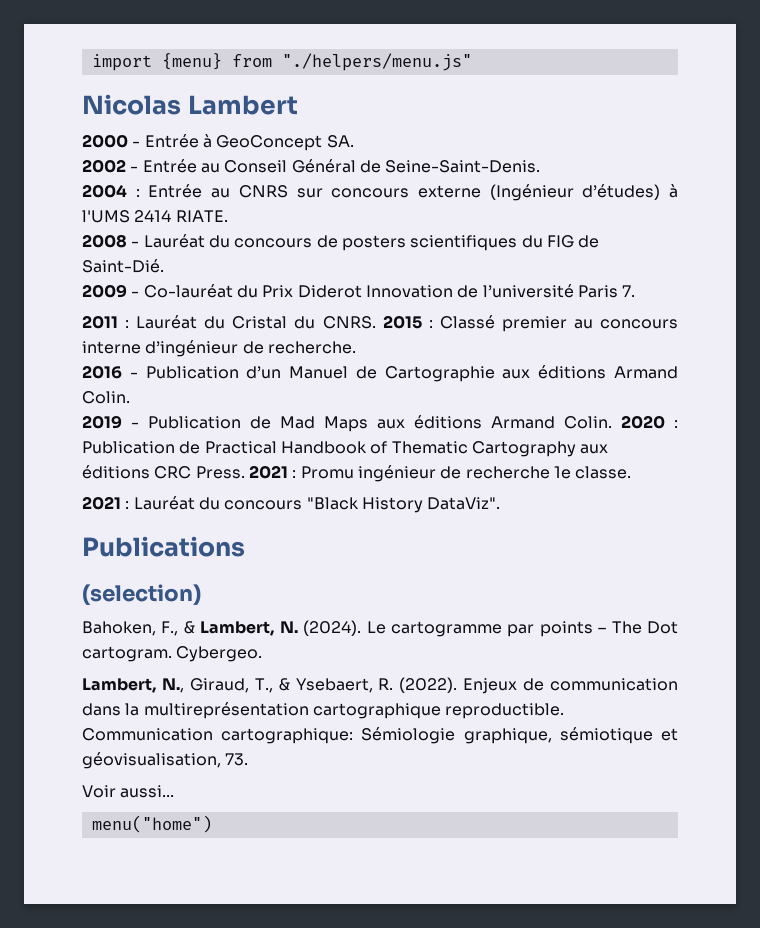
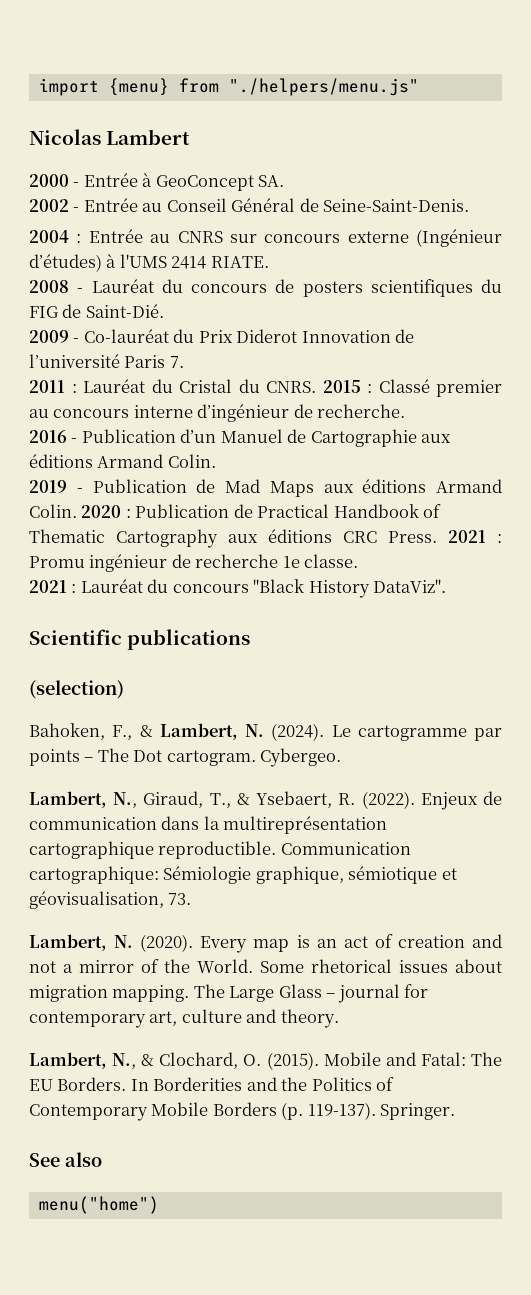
- Publications
+ Scientific publications
- Voir aussi...
+ Lambert, N. (2020). Every map is an act of creation and not a mirror of the World. Some rhetorical issues about migration mapping. The Large Glass – journal for contemporary art, culture and theory.
+ Lambert, N., & Clochard, O. (2015). Mobile and Fatal: The EU Borders. In Borderities and the Politics of Contemporary Mobile Borders (p. 119‑137). Springer.
+ See also

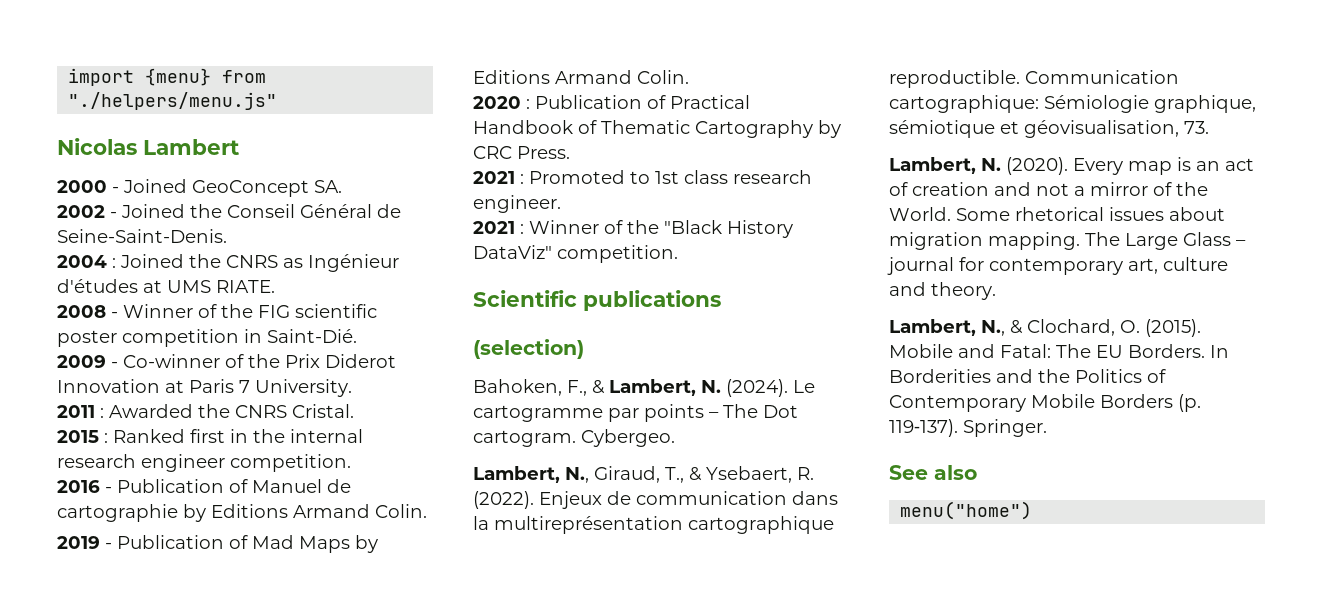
- 2000 - Entrée à GeoConcept SA.
+ 2000 - Joined GeoConcept SA.
- 2002 - Entrée au Conseil Général de Seine-Saint-Denis.
+ 2002 - Joined the Conseil Général de Seine-Saint-Denis.
- 2004 : Entrée au CNRS sur concours externe (Ingénieur d’études) à l'UMS 2414 RIATE.
- 2008 - Lauréat du concours de posters scientifiques du FIG de Saint-Dié.
- 2009 - Co-lauréat du Prix Diderot Innovation de l’université Paris 7.
- 2011 : Lauréat du Cristal du CNRS. 2015 : Classé premier au concours interne d’ingénieur de recherche.
+ 2004 : Joined the CNRS as Ingénieur d'études at UMS RIATE.
+ 2008 - Winner of the FIG scientific poster competition in Saint-Dié.
+ 2009 - Co-winner of the Prix Diderot Innovation at Paris 7 University.
+ 2011 : Awarded the CNRS Cristal.
+ 2015 : Ranked first in the internal research engineer competition.
- 2016 - Publication d’un Manuel de Cartographie aux éditions Armand Colin.
+ 2016 - Publication of Manuel de cartographie by Editions Armand Colin.
- 2019 - Publication de Mad Maps aux éditions Armand Colin. 2020 : Publication de Practical Handbook of Thematic Cartography aux éditions CRC Press. 2021 : Promu ingénieur de recherche 1e classe.
- 2021 : Lauréat du concours "Black History DataViz".
+ 2019 - Publication of Mad Maps by Editions Armand Colin.
+ 2020 : Publication of Practical Handbook of Thematic Cartography by CRC Press.
+ 2021 : Promoted to 1st class research engineer.
+ 2021 : Winner of the "Black History DataViz" competition.

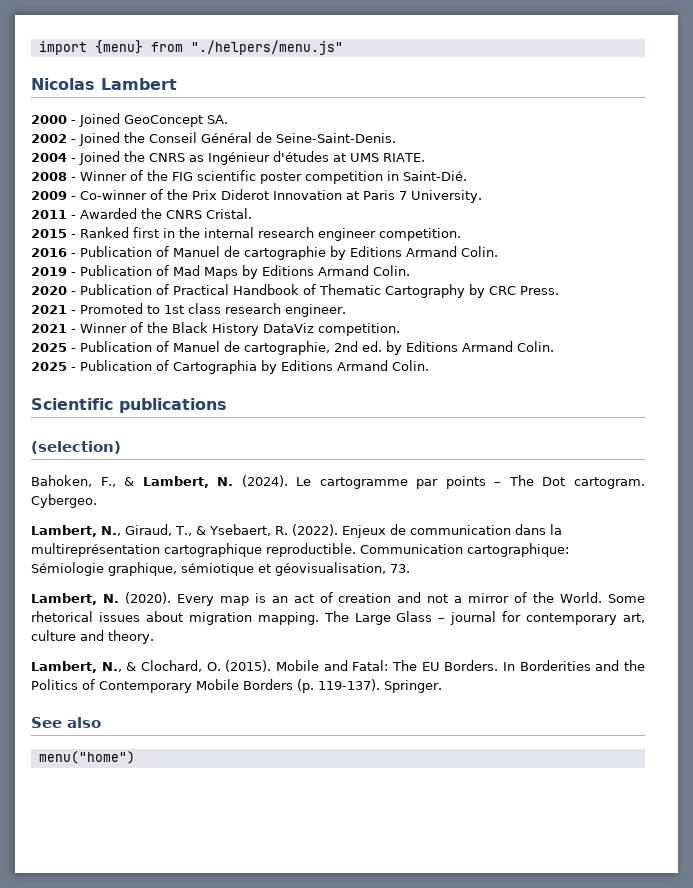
- 2004 : Joined the CNRS as Ingénieur d'études at UMS RIATE.
+ 2004 - Joined the CNRS as Ingénieur d'études at UMS RIATE.
- 2011 : Awarded the CNRS Cristal.
+ 2011 - Awarded the CNRS Cristal.
- 2015 : Ranked first in the internal research engineer competition.
+ 2015 - Ranked first in the internal research engineer competition.
- 2020 : Publication of Practical Handbook of Thematic Cartography by CRC Press.
+ 2020 - Publication of Practical Handbook of Thematic Cartography by CRC Press.
- 2021 : Promoted to 1st class research engineer.
+ 2021 - Promoted to 1st class research engineer.
- 2021 : Winner of the "Black History DataViz" competition.
+ 2021 - Winner of the Black History DataViz competition.
+ 2025 - Publication of Manuel de cartographie, 2nd ed. by Editions Armand Colin.
+ 2025 - Publication of Cartographia by Editions Armand Colin.

